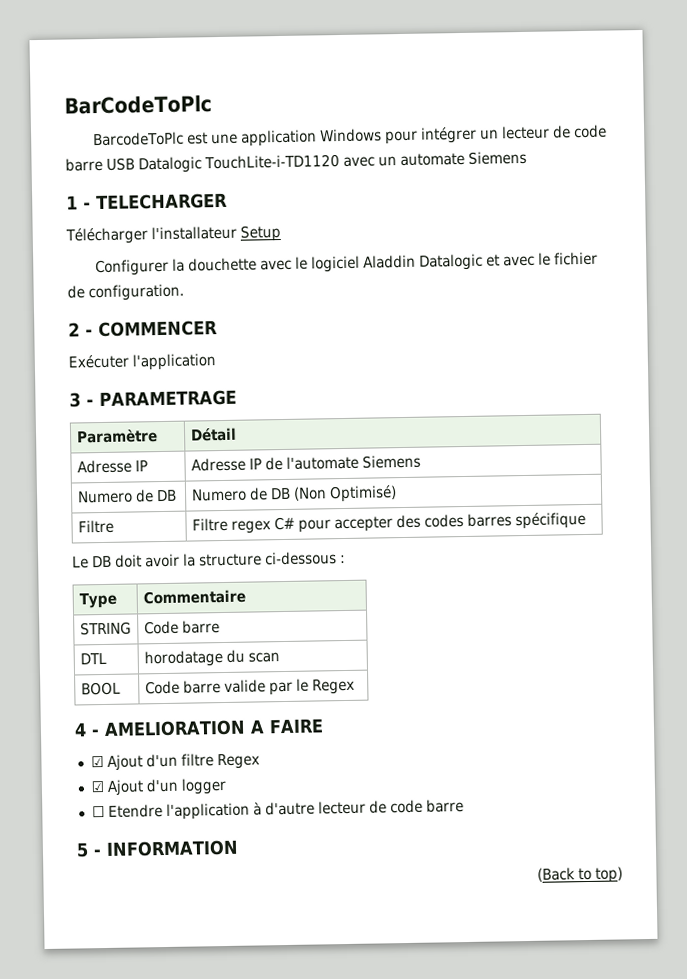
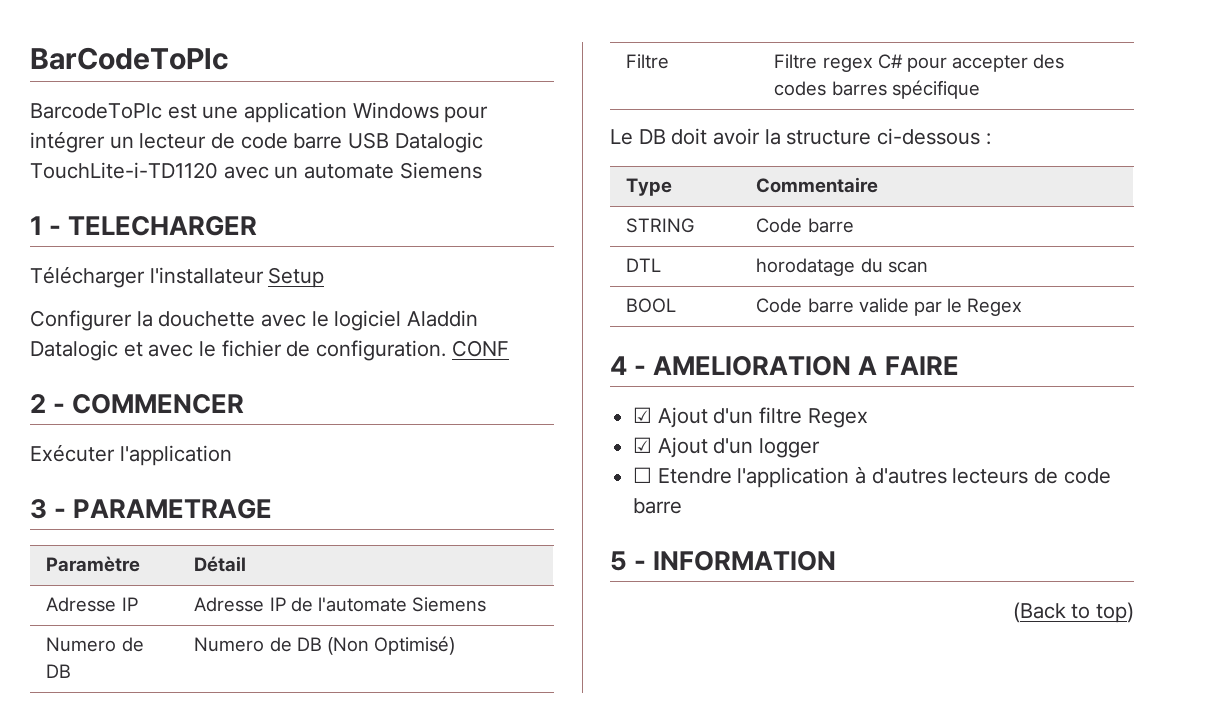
+ CONF
- ☐ Etendre l'application à d'autre lecteur de code barre
+ ☐ Etendre l'application à d'autres lecteurs de code barre

